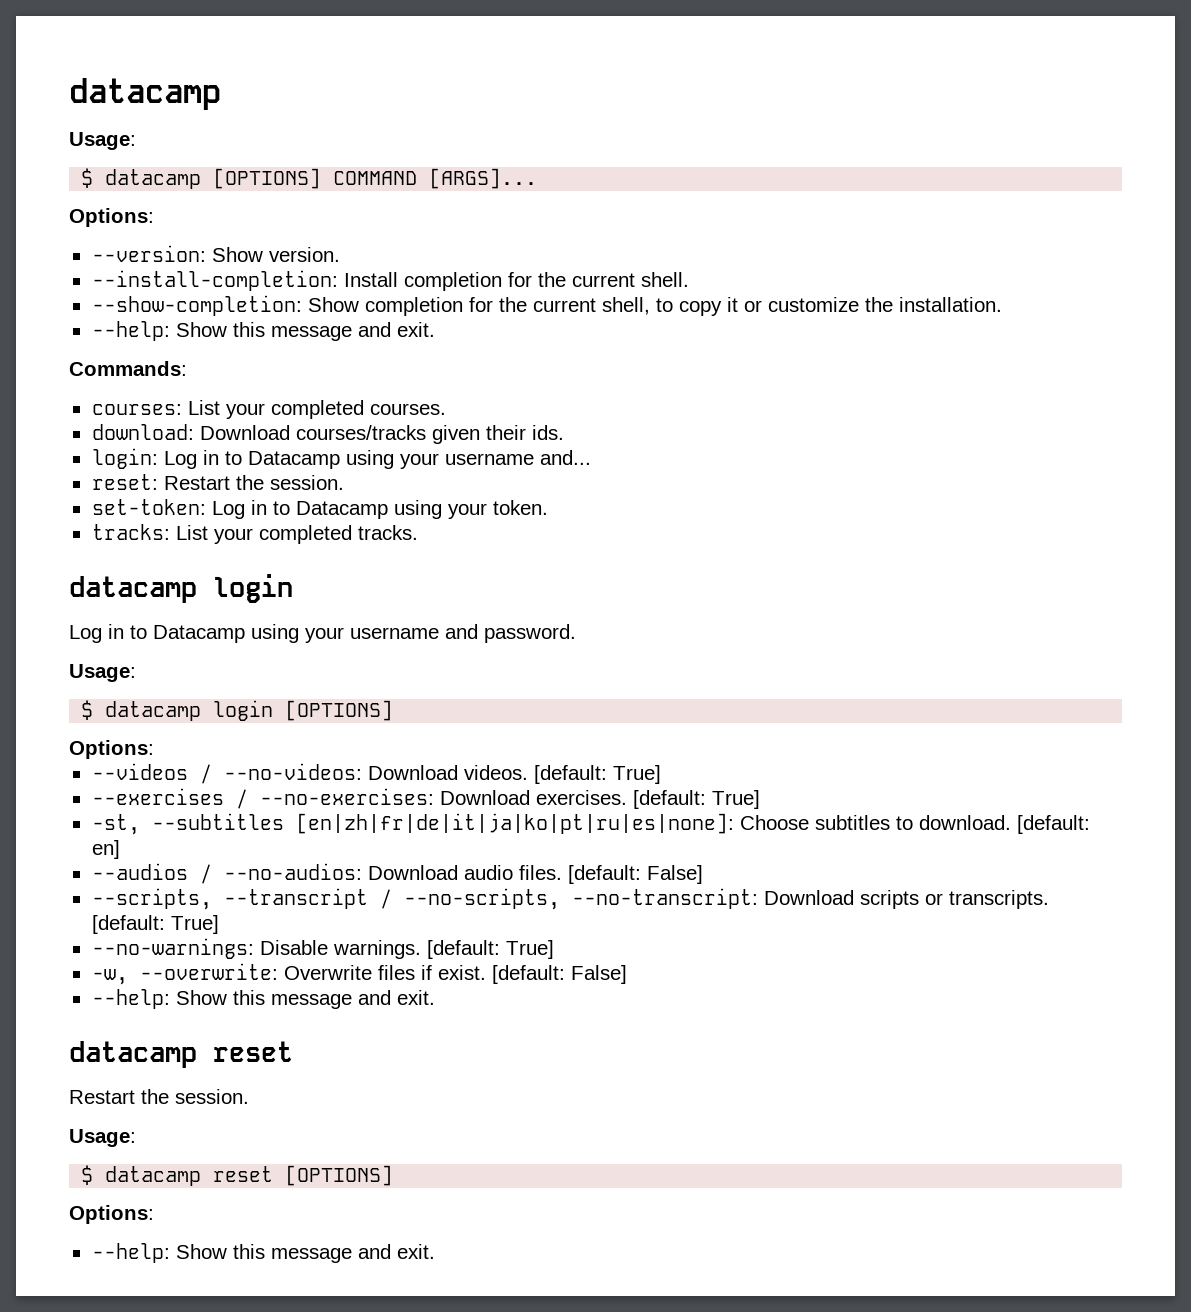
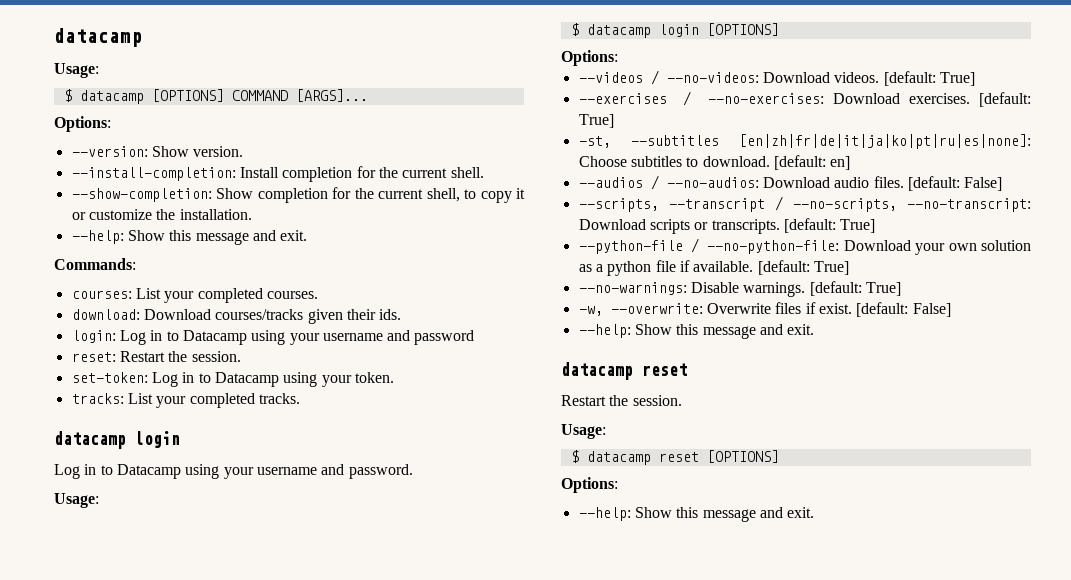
- login: Log in to Datacamp using your username and...
+ login: Log in to Datacamp using your username and password
+ --python-file / --no-python-file: Download your own solution as a python file if available. [default: True]

